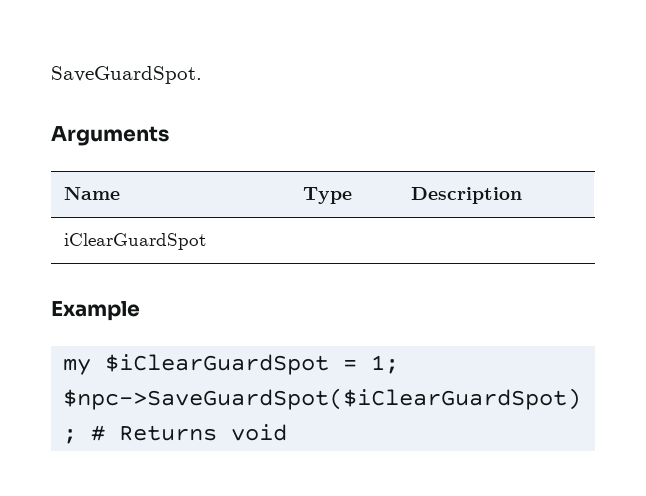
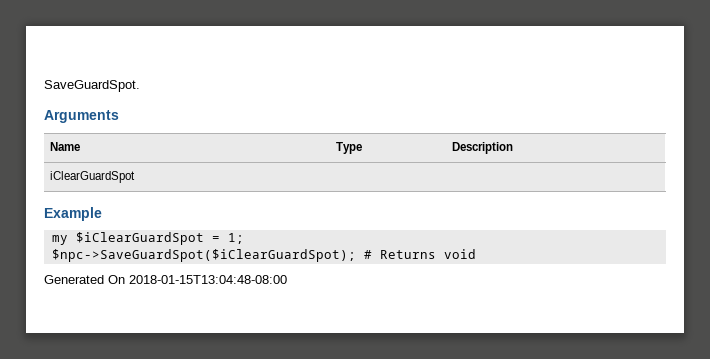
+ Generated On 2018-01-15T13:04:48-08:00

